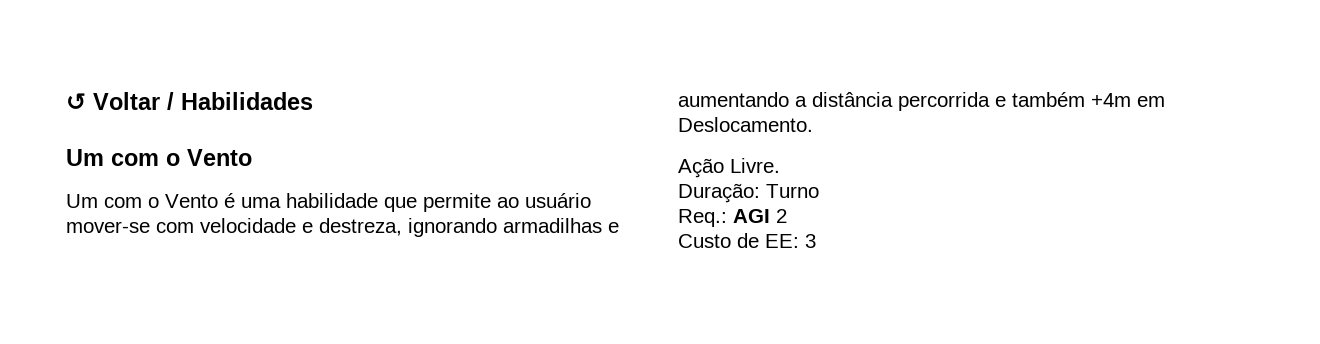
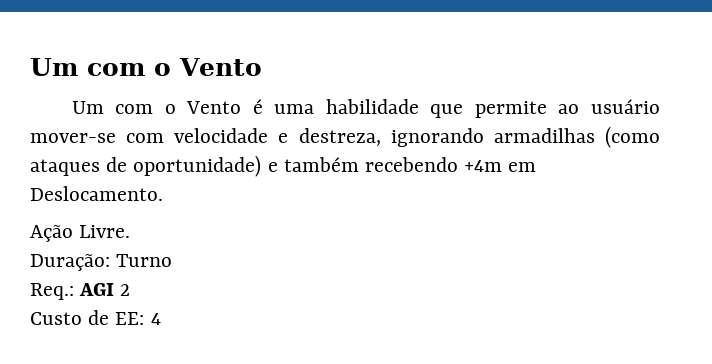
- ↺ Voltar / Habilidades
- Um com o Vento é uma habilidade que permite ao usuário mover-se com velocidade e destreza, ignorando armadilhas e aumentando a distância percorrida e também +4m em Deslocamento.
+ Um com o Vento é uma habilidade que permite ao usuário mover-se com velocidade e destreza, ignorando armadilhas (como ataques de oportunidade) e também recebendo +4m em Deslocamento.
- Custo de EE: 3
+ Custo de EE: 4

